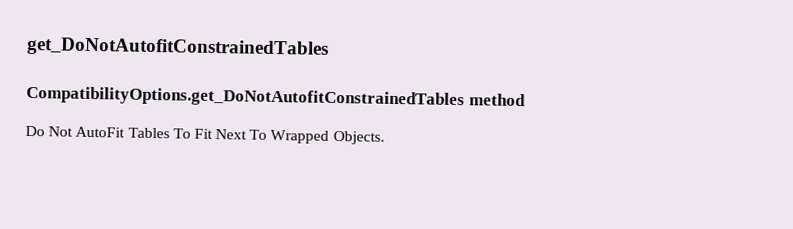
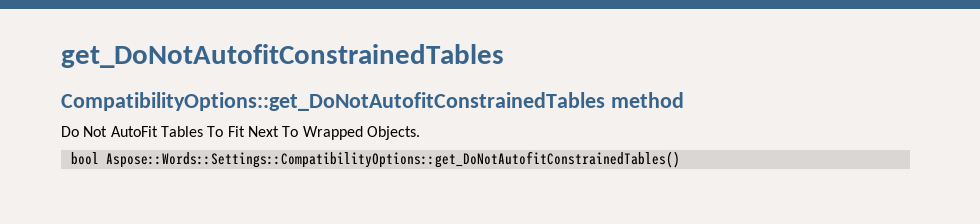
- CompatibilityOptions.get_DoNotAutofitConstrainedTables method
+ CompatibilityOptions::get_DoNotAutofitConstrainedTables method
+ bool Aspose::Words::Settings::CompatibilityOptions::get_DoNotAutofitConstrainedTables()

